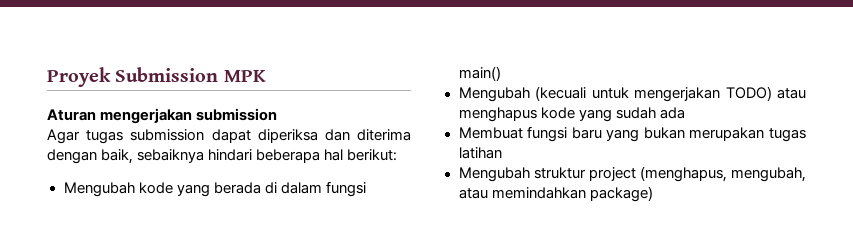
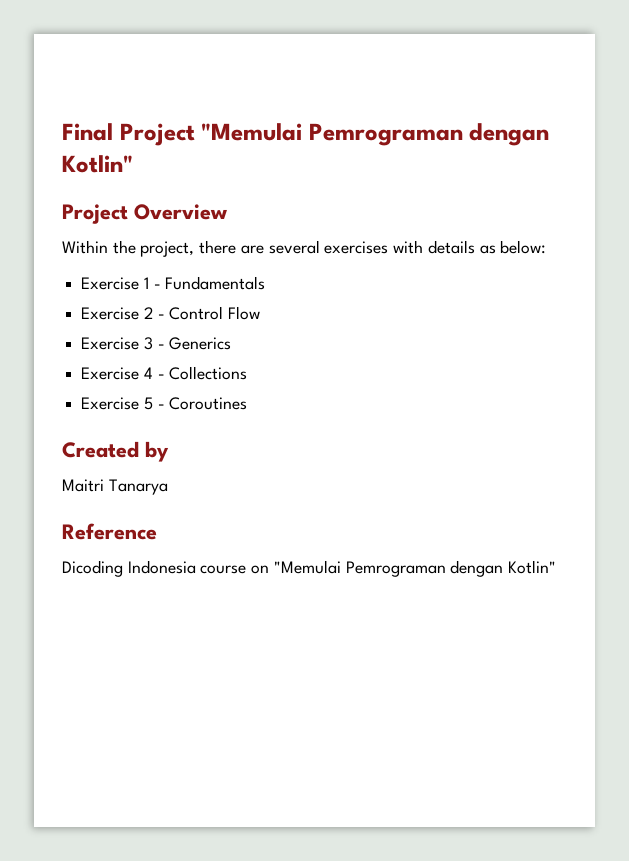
- Proyek Submission MPK
- Aturan mengerjakan submission
- Agar tugas submission dapat diperiksa dan diterima dengan baik, sebaiknya hindari beberapa hal berikut:
- Mengubah kode yang berada di dalam fungsi main()
- Mengubah (kecuali untuk mengerjakan TODO) atau menghapus kode yang sudah ada
- Membuat fungsi baru yang bukan merupakan tugas latihan
- Mengubah struktur project (menghapus, mengubah, atau memindahkan package)
+ Final Project "Memulai Pemrograman dengan Kotlin"
+ Project Overview
+ Within the project, there are several exercises with details as below:
+ Exercise 1 - Fundamentals
+ Exercise 2 - Control Flow
+ Exercise 3 - Generics
+ Exercise 4 - Collections
+ Exercise 5 - Coroutines
+ Created by
+ Maitri Tanarya
+ Reference
+ Dicoding Indonesia course on "Memulai Pemrograman dengan Kotlin"

